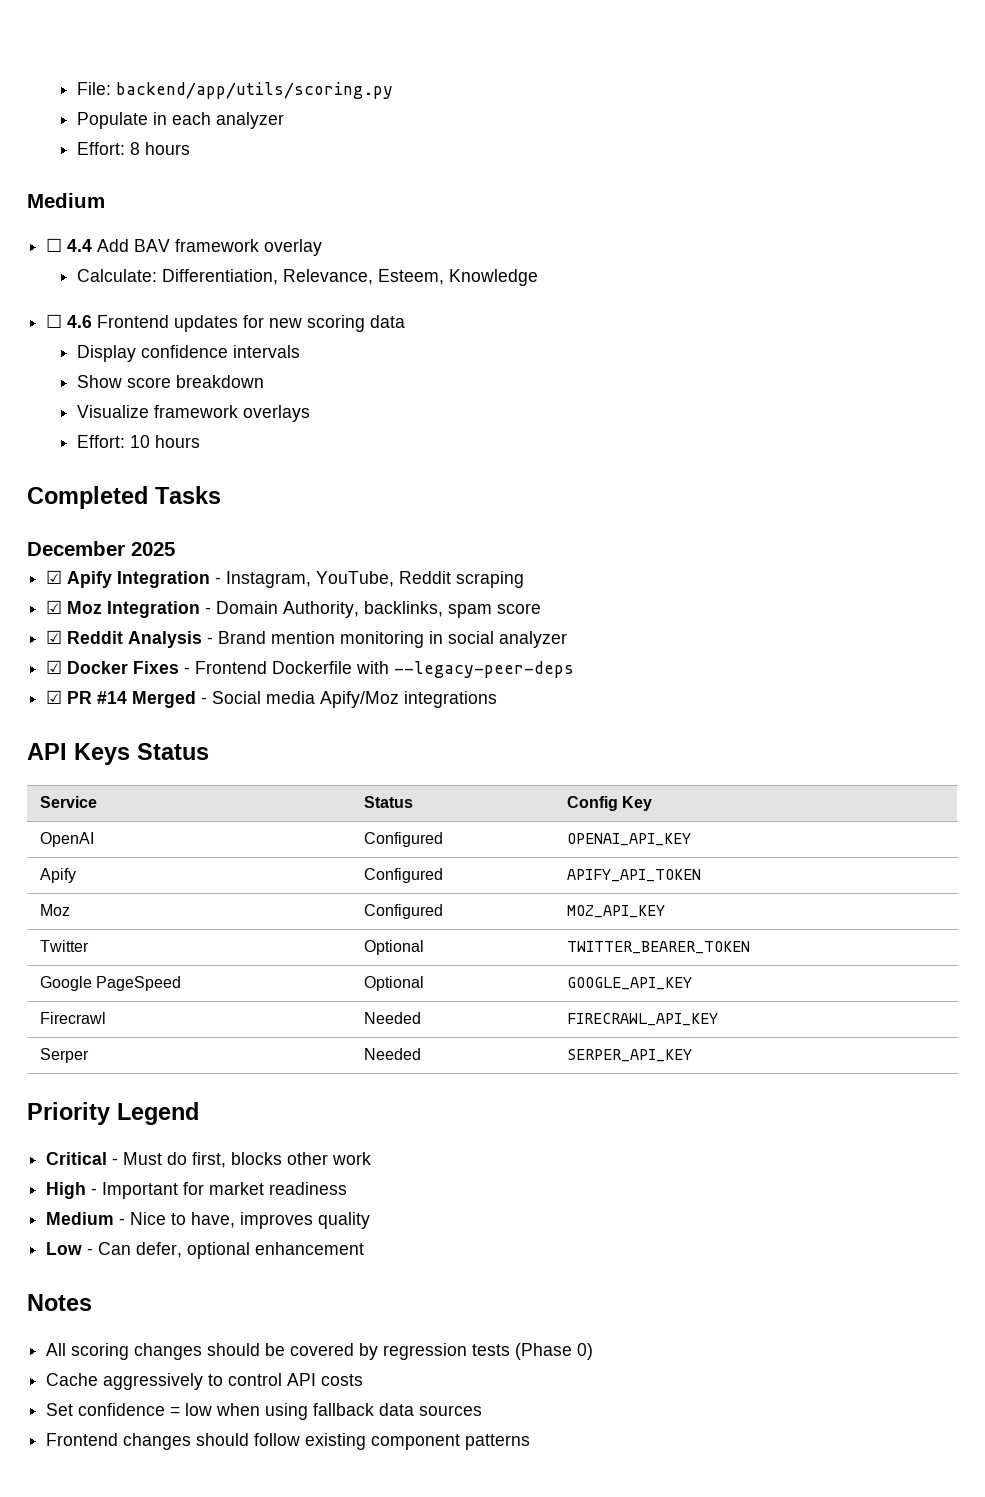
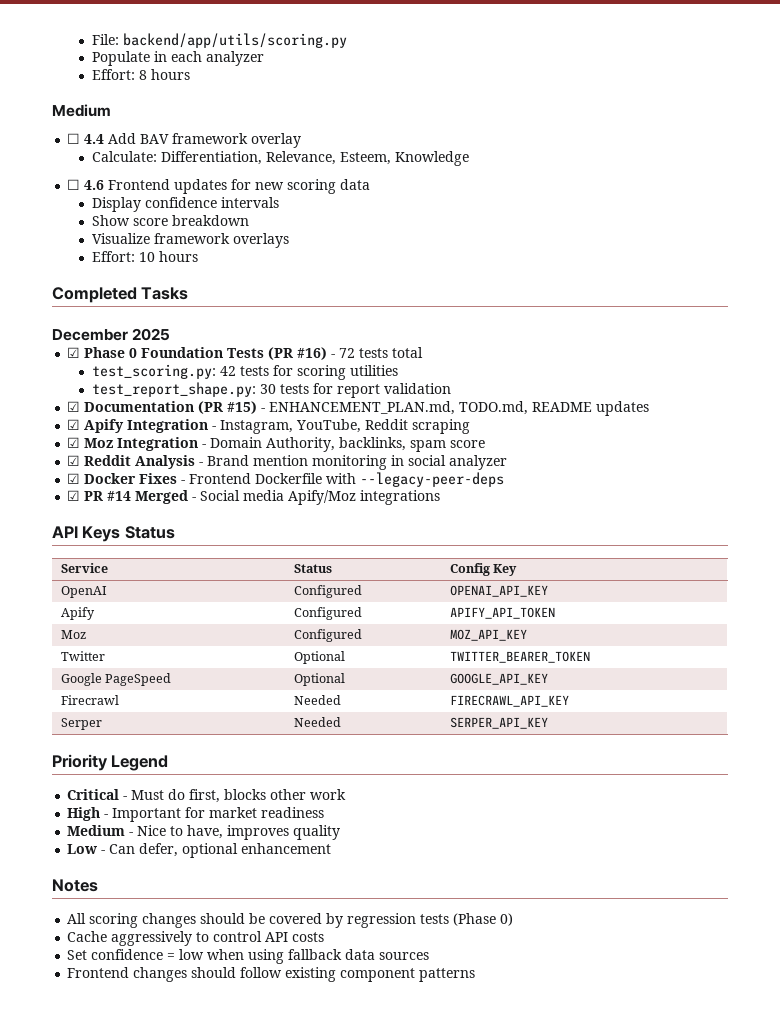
+ ☑ Phase 0 Foundation Tests (PR #16) - 72 tests total
+ test_scoring.py: 42 tests for scoring utilities
+ test_report_shape.py: 30 tests for report validation
+ ☑ Documentation (PR #15) - ENHANCEMENT_PLAN.md, TODO.md, README updates

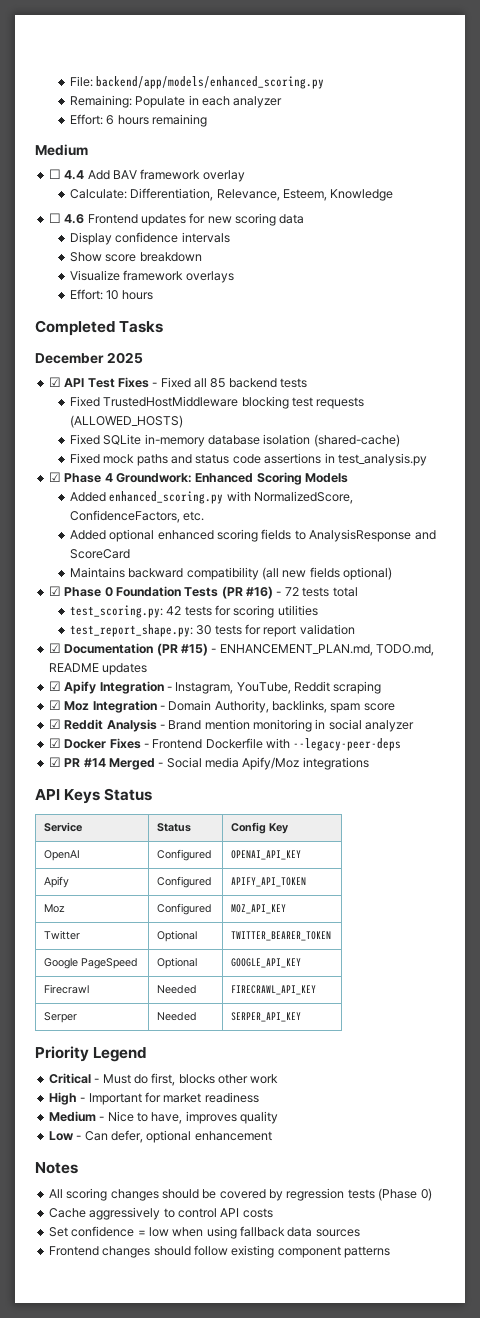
- File: backend/app/utils/scoring.py
- Populate in each analyzer
+ File: backend/app/models/enhanced_scoring.py
+ Remaining: Populate in each analyzer
- Effort: 8 hours
+ Effort: 6 hours remaining
+ ☑ API Test Fixes - Fixed all 85 backend tests
+ Fixed TrustedHostMiddleware blocking test requests (ALLOWED_HOSTS)
+ Fixed SQLite in-memory database isolation (shared-cache)
+ Fixed mock paths and status code assertions in test_analysis.py
+ ☑ Phase 4 Groundwork: Enhanced Scoring Models
+ Added enhanced_scoring.py with NormalizedScore, ConfidenceFactors, etc.
+ Added optional enhanced scoring fields to AnalysisResponse and ScoreCard
+ Maintains backward compatibility (all new fields optional)

